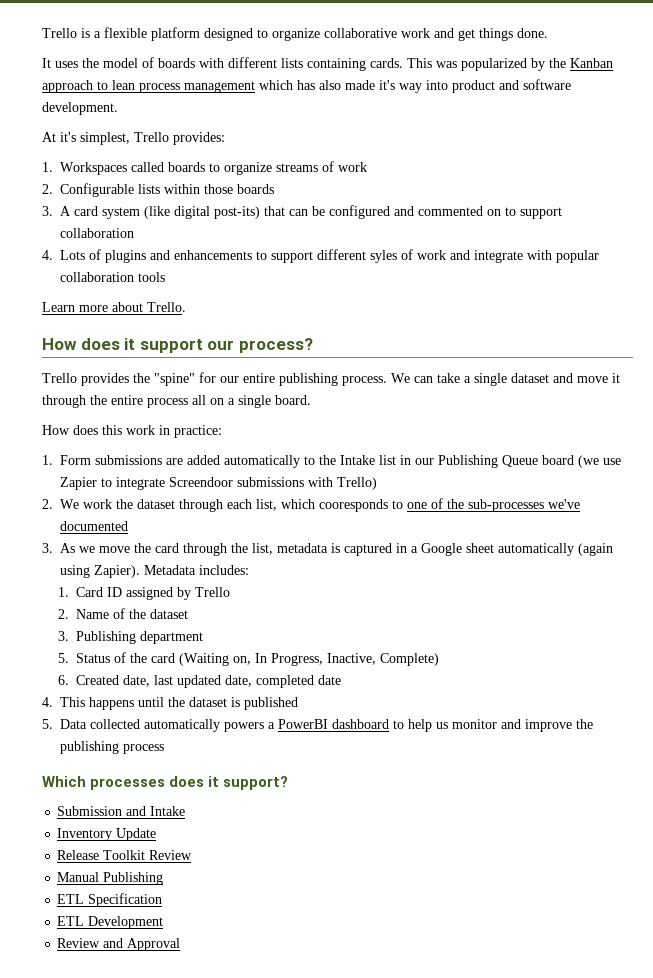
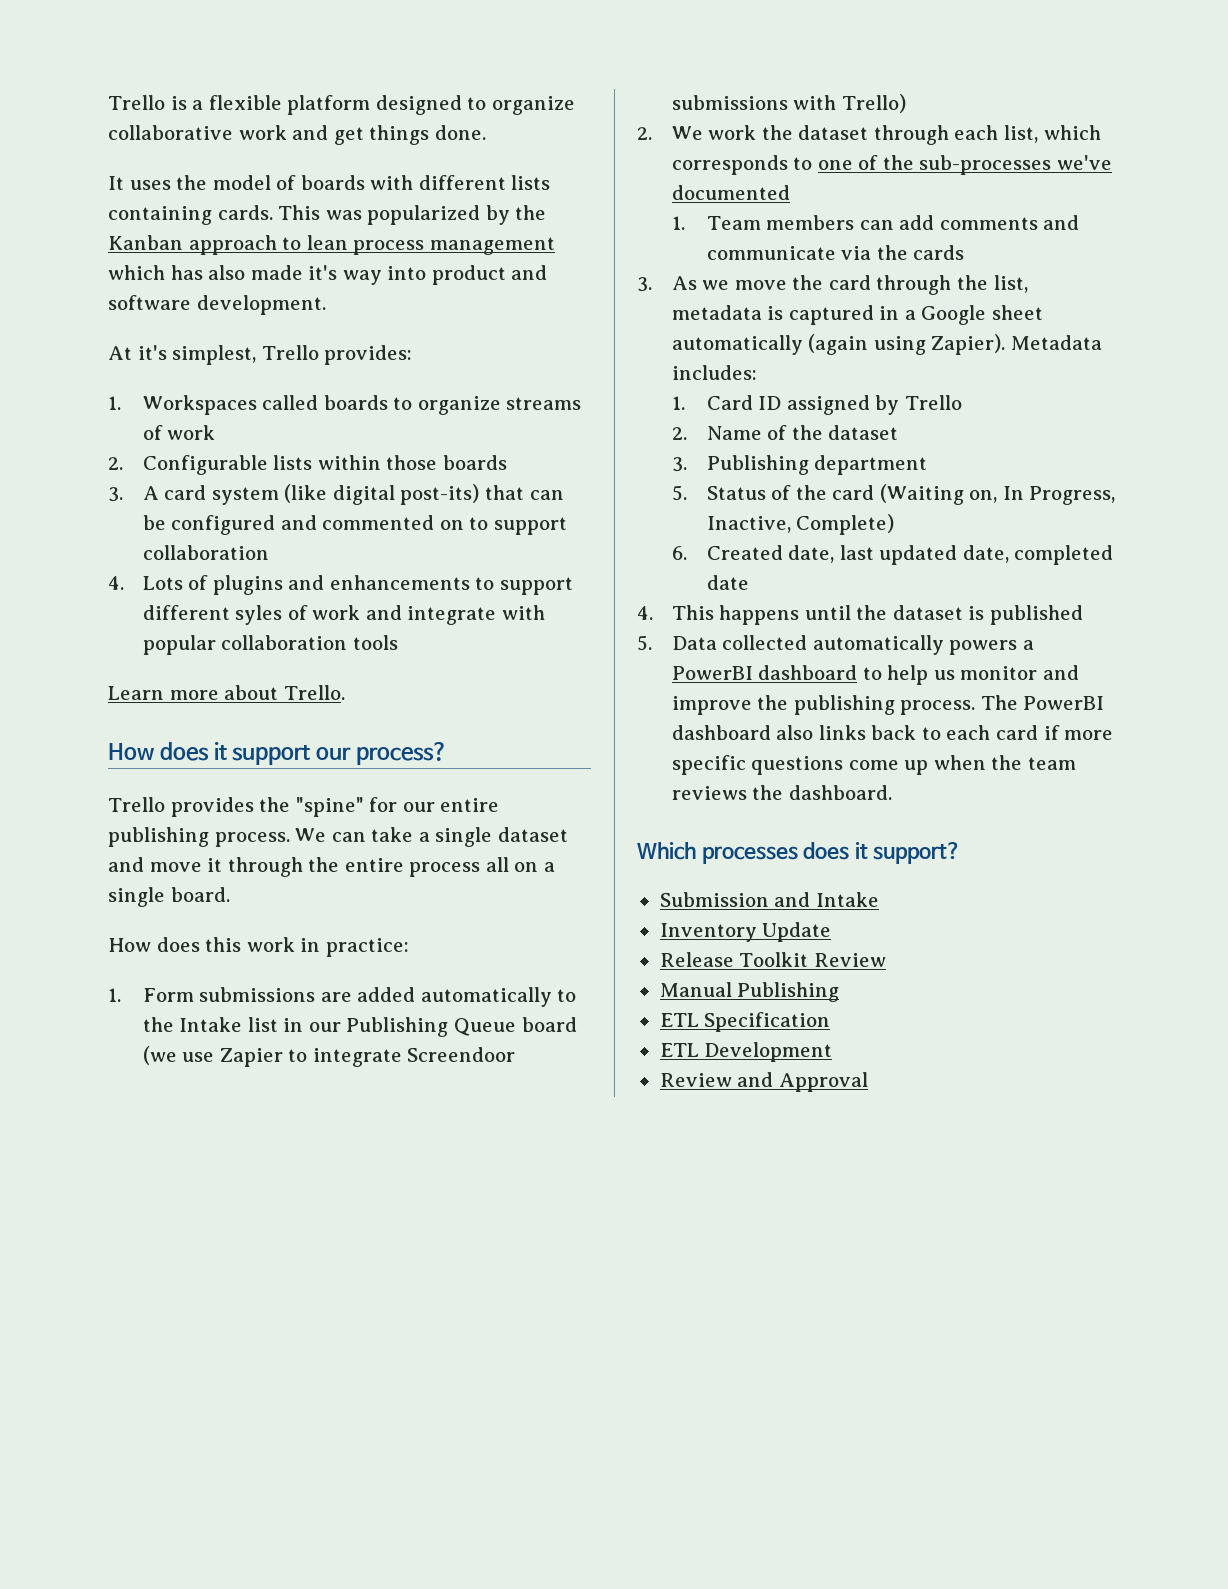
- 2. We work the dataset through each list, which cooresponds to one of the sub-processes we've documented
+ 2. We work the dataset through each list, which corresponds to one of the sub-processes we've documented
+ 1. Team members can add comments and communicate via the cards
- 5. Data collected automatically powers a PowerBI dashboard to help us monitor and improve the publishing process
+ 5. Data collected automatically powers a PowerBI dashboard to help us monitor and improve the publishing process. The PowerBI dashboard also links back to each card if more specific questions come up when the team reviews the dashboard.

